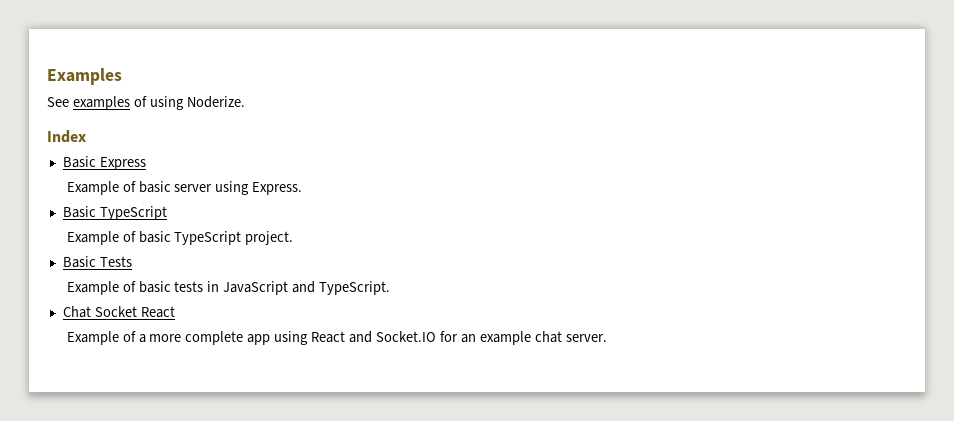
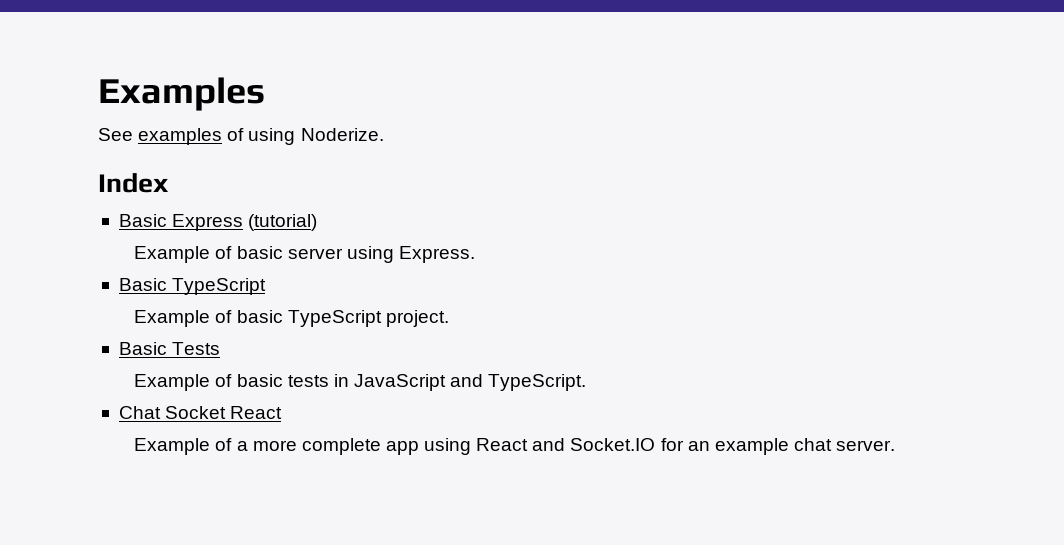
- Basic Express
+ Basic Express (tutorial)

